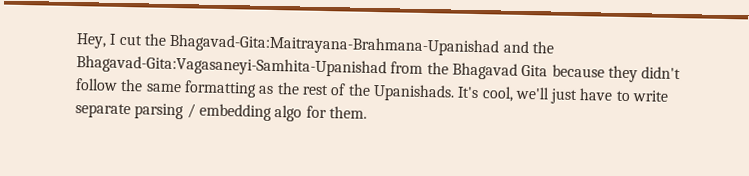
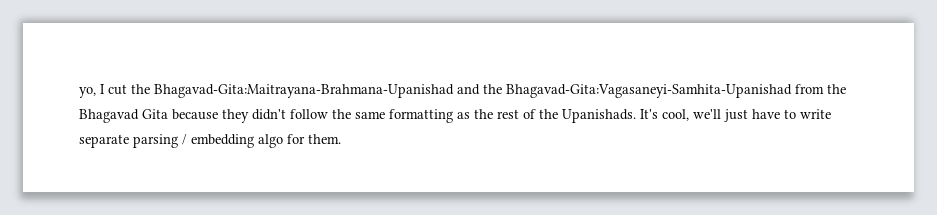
- Hey, I cut the Bhagavad-Gita:Maitrayana-Brahmana-Upanishad and the Bhagavad-Gita:Vagasaneyi-Samhita-Upanishad from the Bhagavad Gita because they didn't follow the same formatting as the rest of the Upanishads.
+ yo, I cut the Bhagavad-Gita:Maitrayana-Brahmana-Upanishad and the Bhagavad-Gita:Vagasaneyi-Samhita-Upanishad from the Bhagavad Gita because they didn't follow the same formatting as the rest of the Upanishads.

